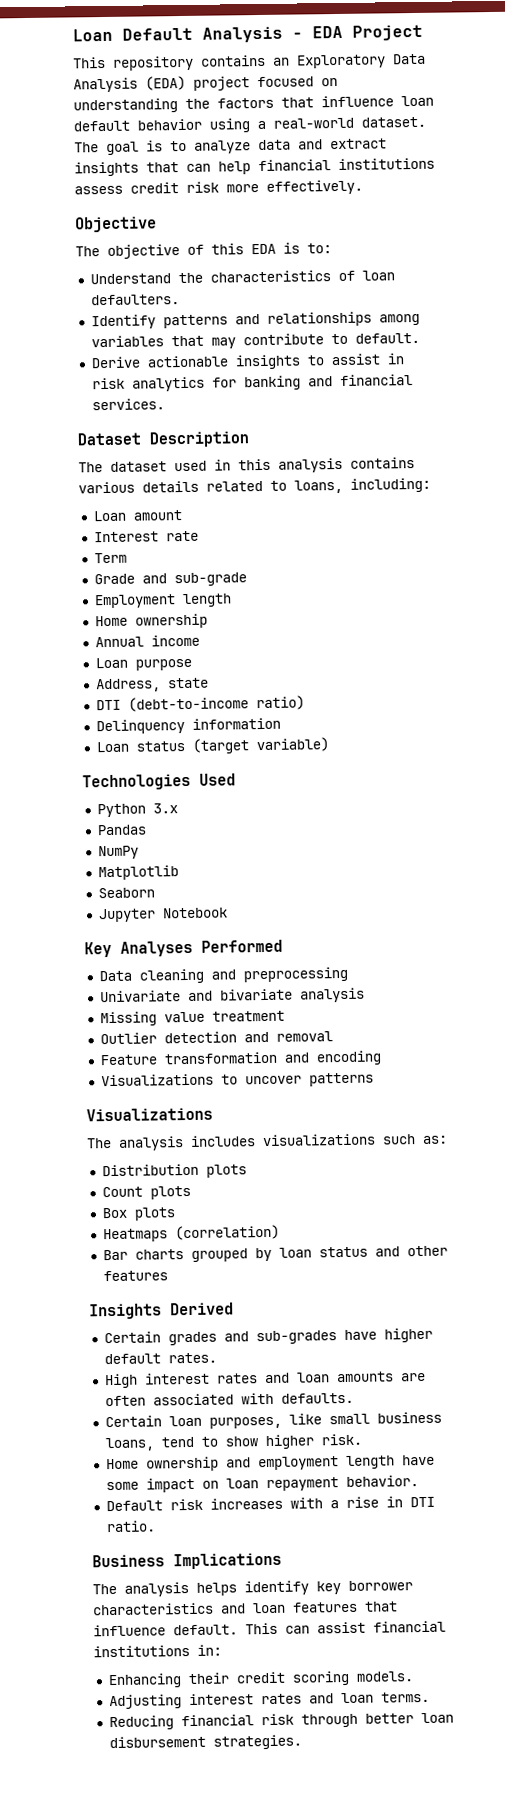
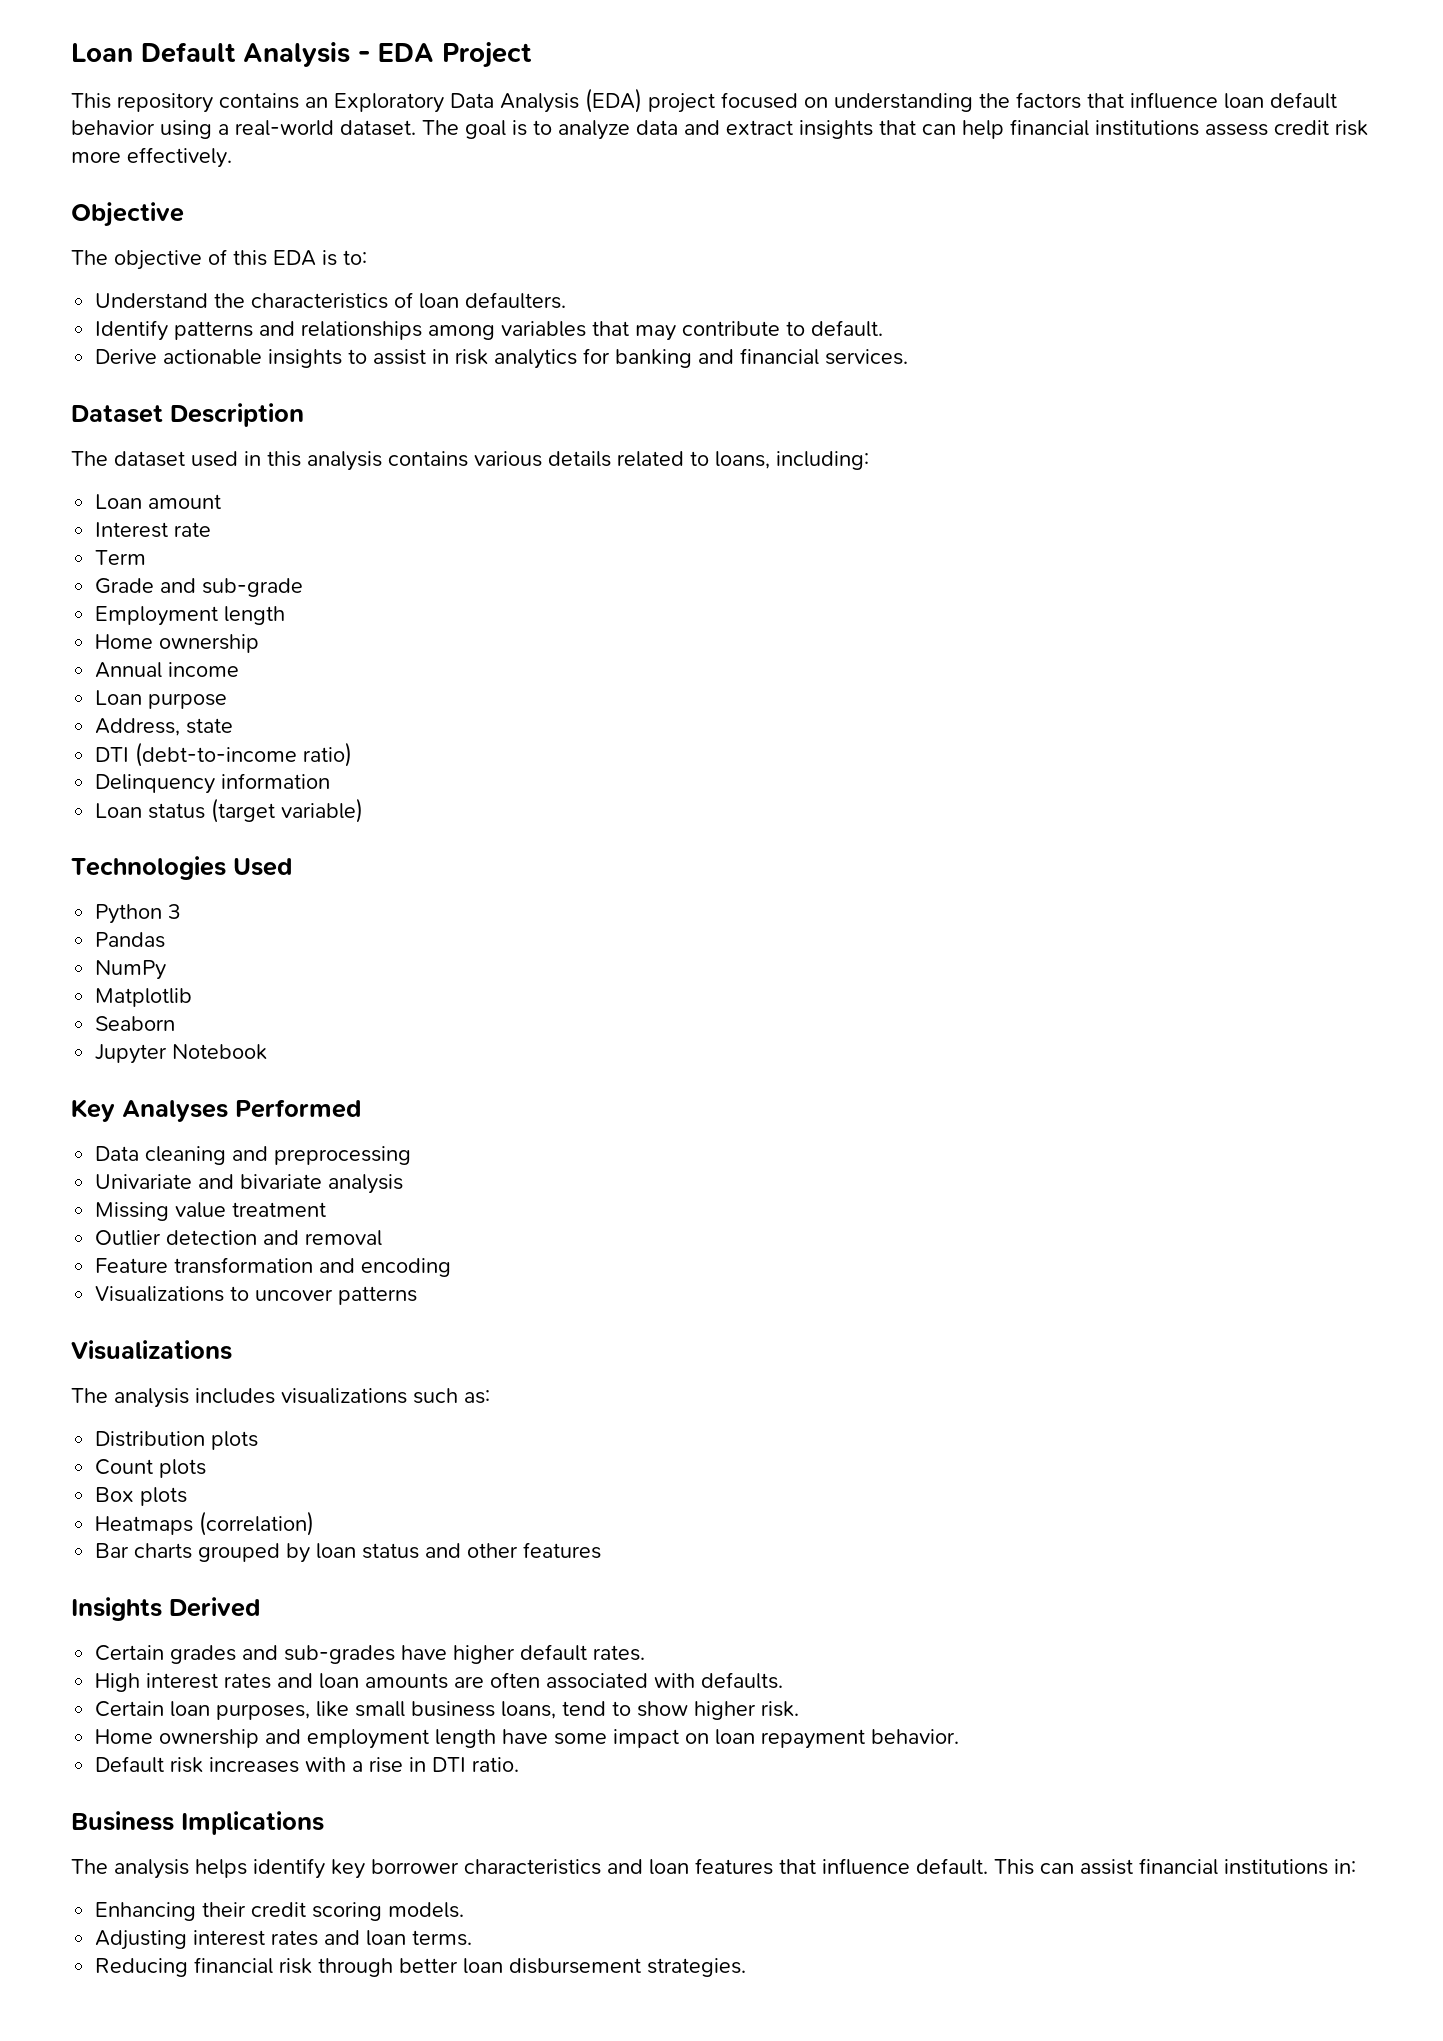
- Python 3.x
+ Python 3

